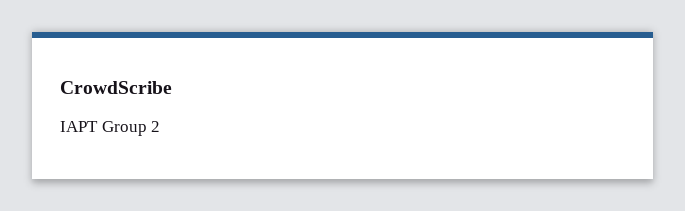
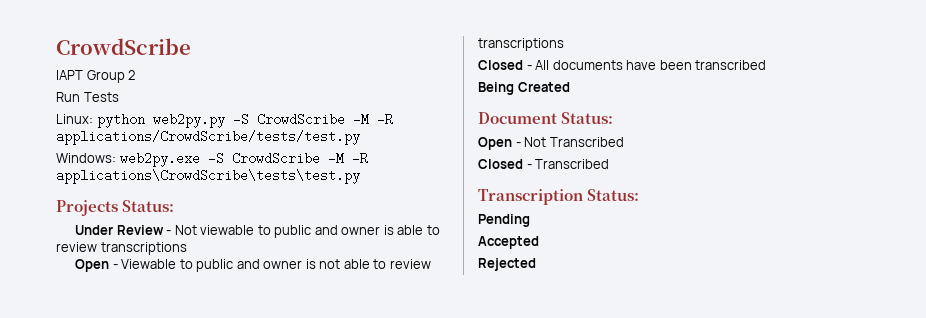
+ Run Tests
+ Linux: python web2py.py -S CrowdScribe -M -R applications/CrowdScribe/tests/test.py
+ Windows: web2py.exe -S CrowdScribe -M -R applications\CrowdScribe\tests\test.py
+ Projects Status:
+ Under Review - Not viewable to public and owner is able to review transcriptions
+ Open - Viewable to public and owner is not able to review transcriptions
+ Closed - All documents have been transcribed
+ Being Created
+ Document Status:
+ Open - Not Transcribed
+ Closed - Transcribed
+ Transcription Status:
+ Pending
+ Accepted
+ Rejected

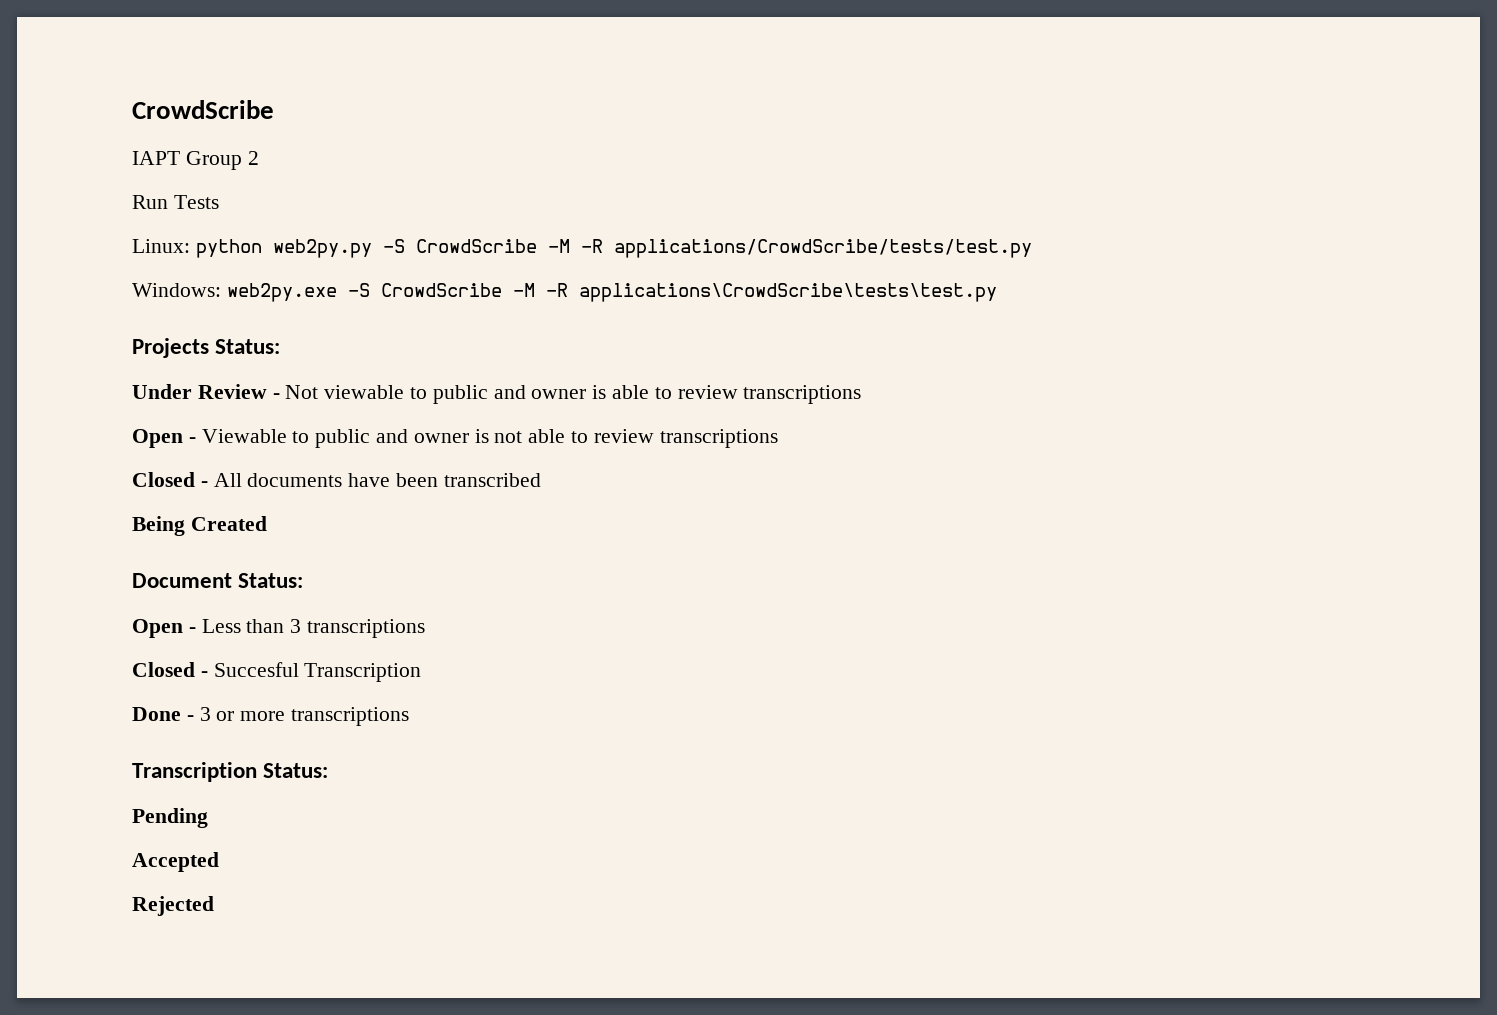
- Open - Not Transcribed
- Closed - Transcribed
+ Open - Less than 3 transcriptions
+ Closed - Succesful Transcription
+ Done - 3 or more transcriptions

